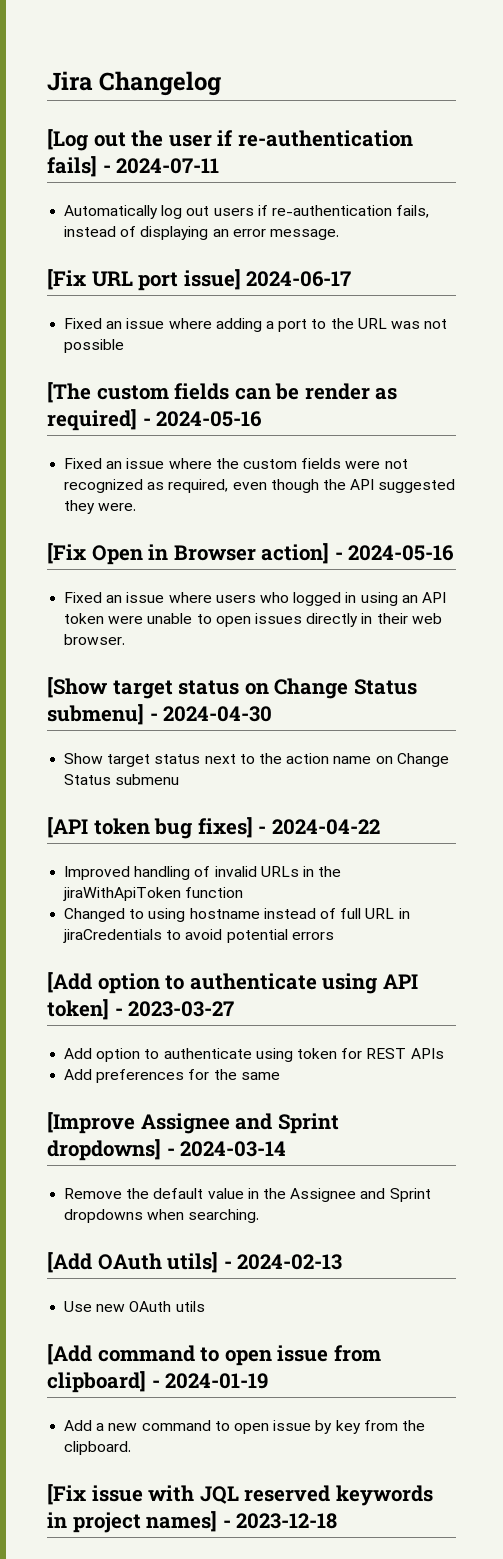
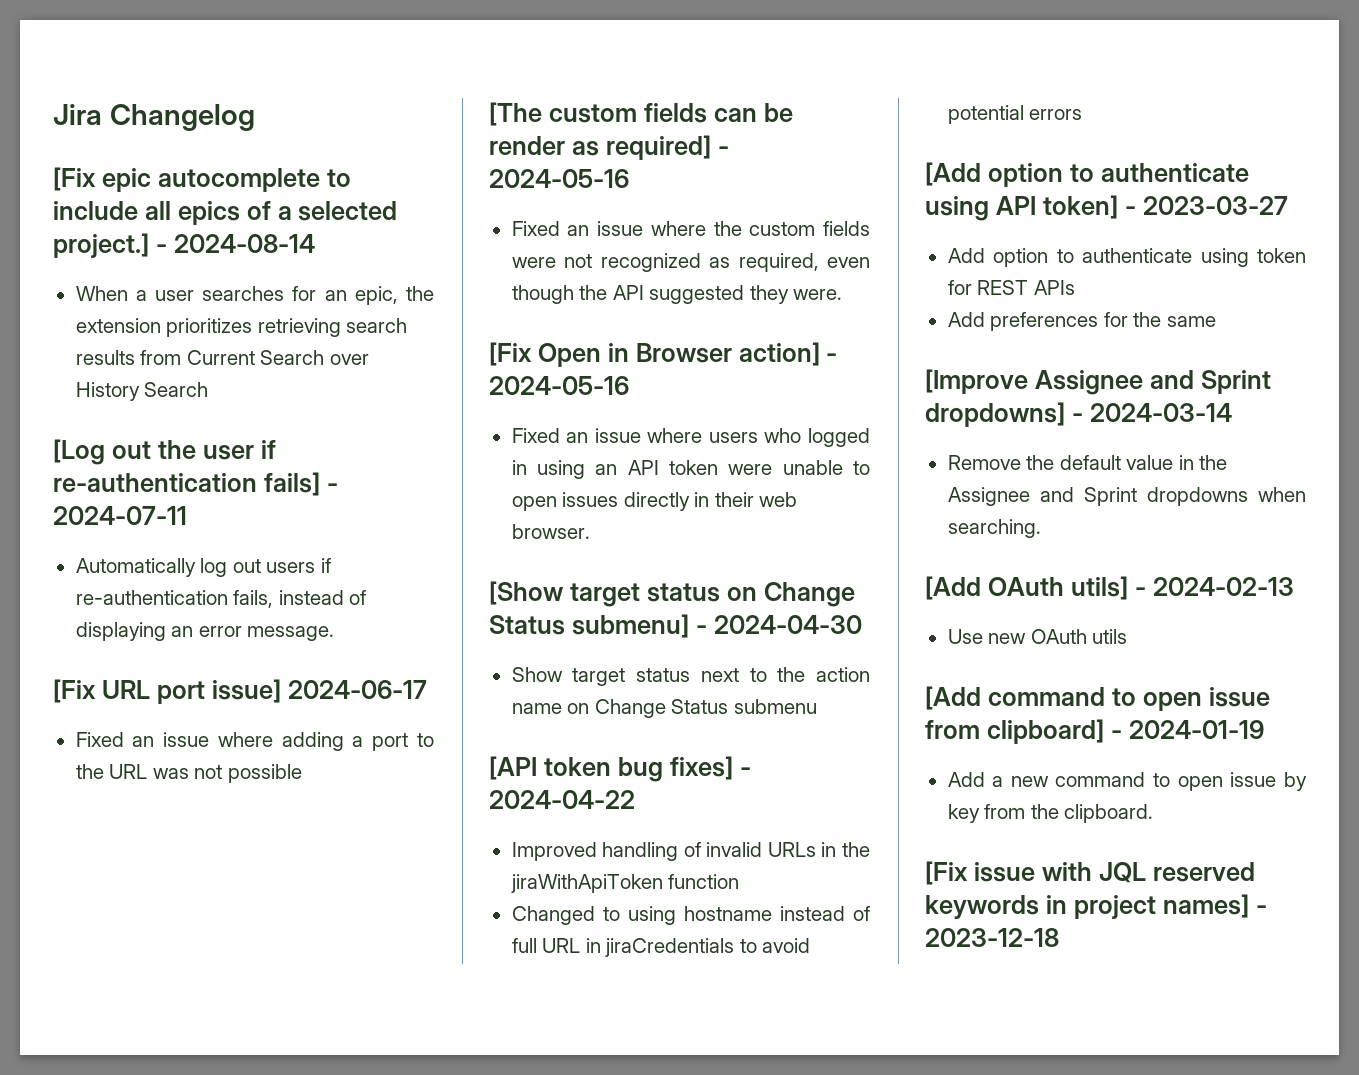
+ [Fix epic autocomplete to include all epics of a selected project.] - 2024-08-14
+ When a user searches for an epic, the extension prioritizes retrieving search results from Current Search over History Search

